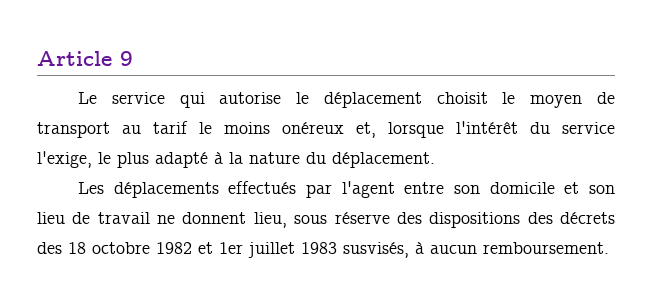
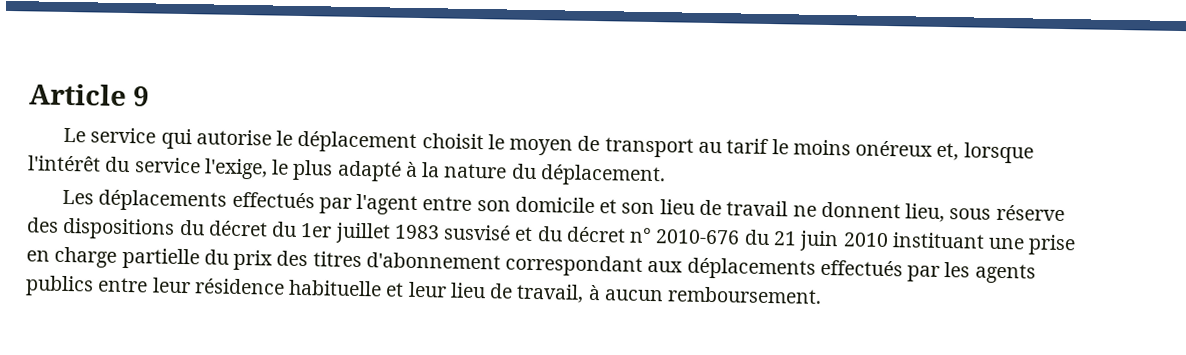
- Les déplacements effectués par l'agent entre son domicile et son lieu de travail ne donnent lieu, sous réserve des dispositions des décrets des 18 octobre 1982 et 1er juillet 1983 susvisés, à aucun remboursement.
+ Les déplacements effectués par l'agent entre son domicile et son lieu de travail ne donnent lieu, sous réserve des dispositions du décret du 1er juillet 1983 susvisé et du décret n° 2010-676 du 21 juin 2010 instituant une prise en charge partielle du prix des titres d'abonnement correspondant aux déplacements effectués par les agents publics entre leur résidence habituelle et leur lieu de travail, à aucun remboursement.

